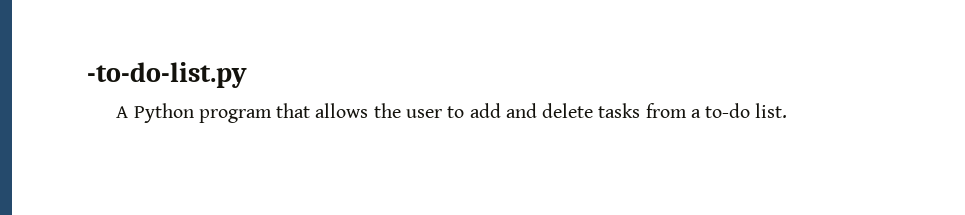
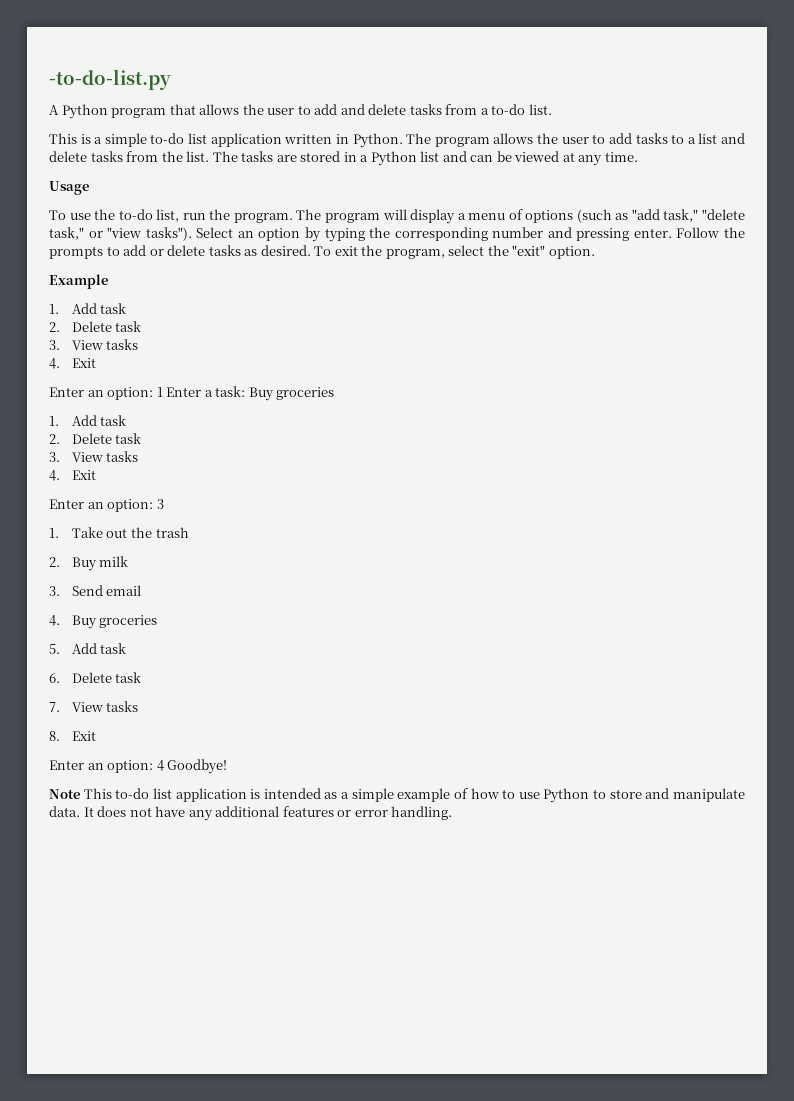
+ This is a simple to-do list application written in Python. The program allows the user to add tasks to a list and delete tasks from the list. The tasks are stored in a Python list and can be viewed at any time.
+ Usage
+ To use the to-do list, run the program. The program will display a menu of options (such as "add task," "delete task," or "view tasks"). Select an option by typing the corresponding number and pressing enter. Follow the prompts to add or delete tasks as desired. To exit the program, select the "exit" option.
+ Example
+ 1. Add task
+ 2. Delete task
+ 3. View tasks
+ 4. Exit
+ Enter an option: 1 Enter a task: Buy groceries
+ 1. Add task
+ 2. Delete task
+ 3. View tasks
+ 4. Exit
+ Enter an option: 3
+ 1. Take out the trash
+ 2. Buy milk
+ 3. Send email
+ 4. Buy groceries
+ 5. Add task
+ 6. Delete task
+ 7. View tasks
+ 8. Exit
+ Enter an option: 4 Goodbye!
+ Note This to-do list application is intended as a simple example of how to use Python to store and manipulate data. It does not have any additional features or error handling.

